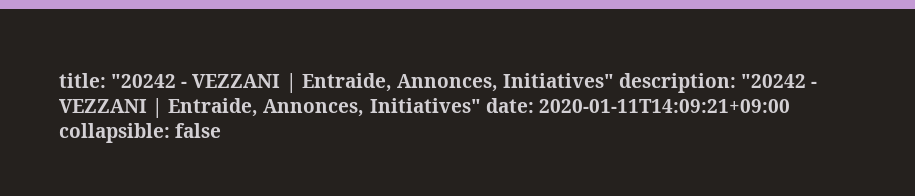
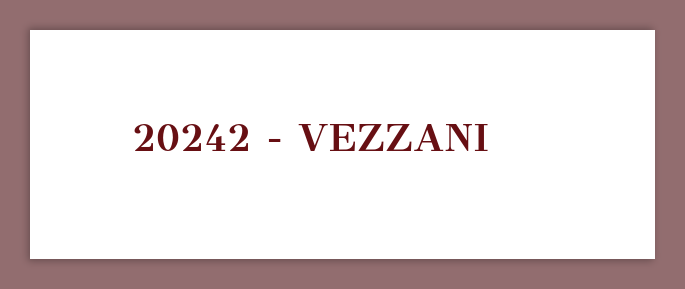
- title: "20242 - VEZZANI | Entraide, Annonces, Initiatives" description: "20242 - VEZZANI | Entraide, Annonces, Initiatives" date: 2020-01-11T14:09:21+09:00 collapsible: false
+ 20242 - VEZZANI

